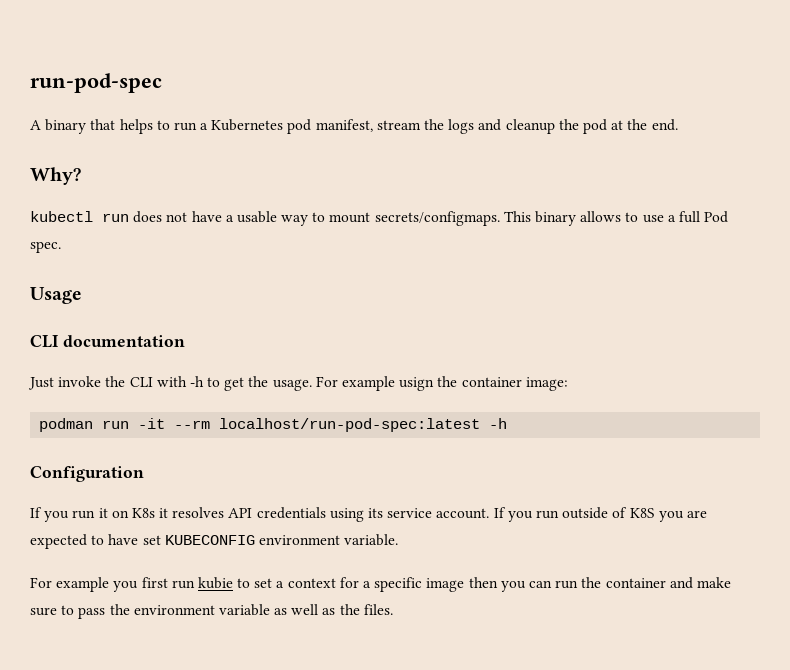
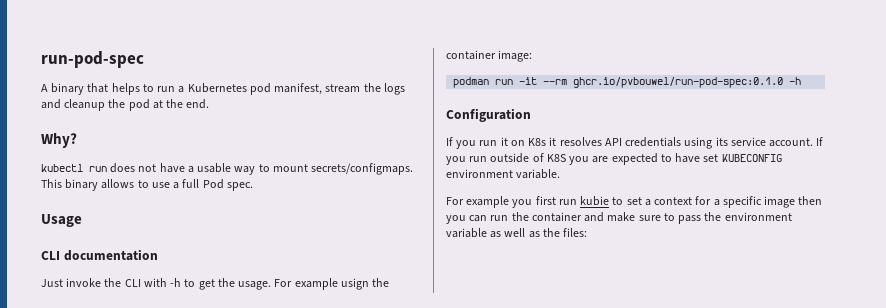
- podman run -it --rm localhost/run-pod-spec:latest -h
+ podman run -it --rm ghcr.io/pvbouwel/run-pod-spec:0.1.0 -h
- For example you first run kubie to set a context for a specific image then you can run the container and make sure to pass the environment variable as well as the files.
+ For example you first run kubie to set a context for a specific image then you can run the container and make sure to pass the environment variable as well as the files:

